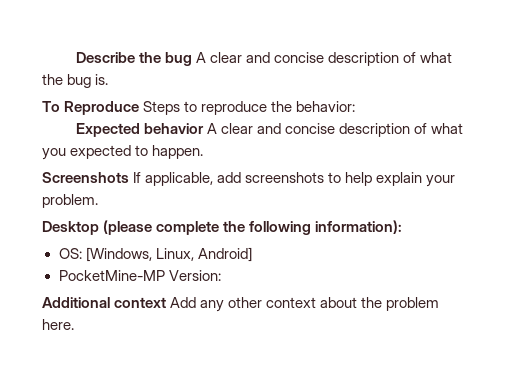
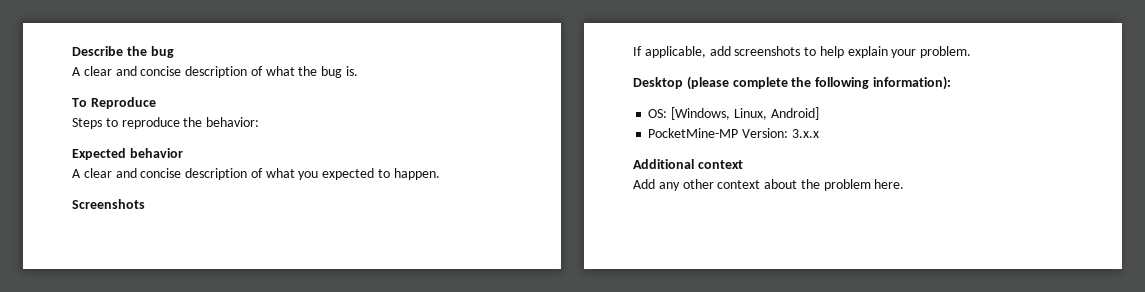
- Describe the bug A clear and concise description of what the bug is.
+ Describe the bug
+ A clear and concise description of what the bug is.
- To Reproduce Steps to reproduce the behavior:
+ To Reproduce
+ Steps to reproduce the behavior:
- Expected behavior A clear and concise description of what you expected to happen.
+ Expected behavior
+ A clear and concise description of what you expected to happen.
- Screenshots If applicable, add screenshots to help explain your problem.
+ Screenshots
+ If applicable, add screenshots to help explain your problem.
- PocketMine-MP Version:
+ PocketMine-MP Version: 3.x.x
- Additional context Add any other context about the problem here.
+ Additional context
+ Add any other context about the problem here.

